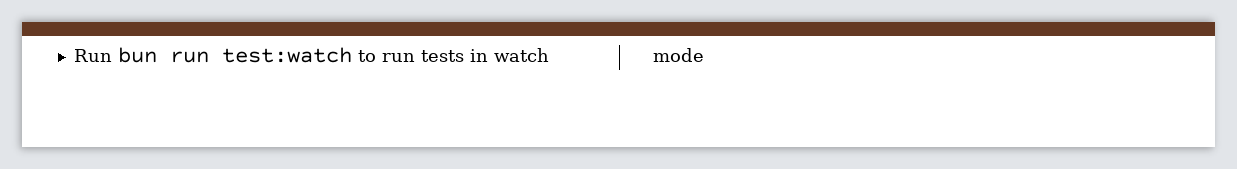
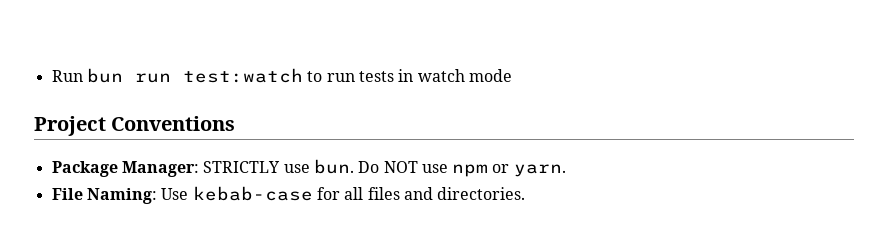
+ Project Conventions
+ Package Manager: STRICTLY use bun. Do NOT use npm or yarn.
+ File Naming: Use kebab-case for all files and directories.

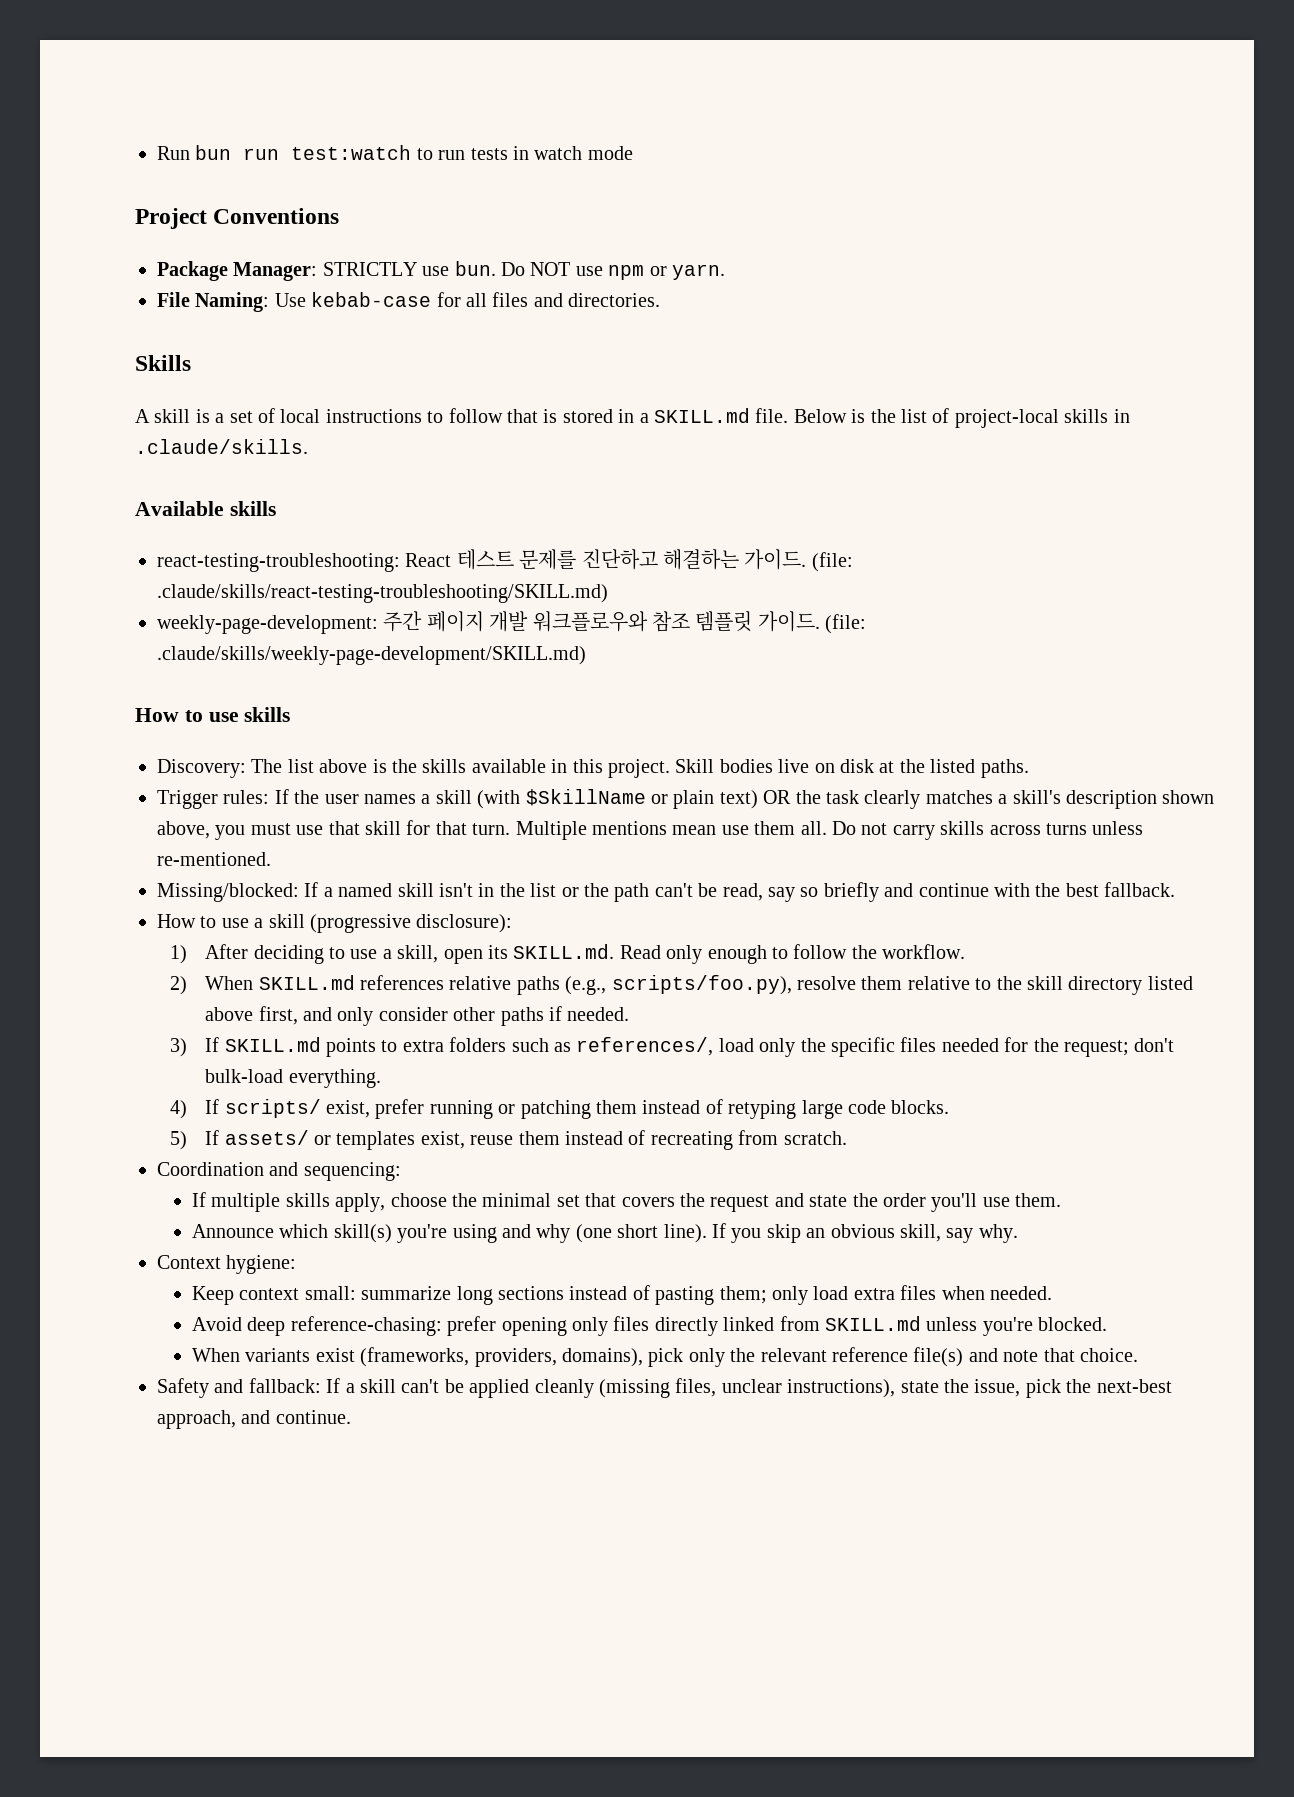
+ Skills
+ A skill is a set of local instructions to follow that is stored in a SKILL.md file. Below is the list of project-local skills in .claude/skills.
+ Available skills
+ react-testing-troubleshooting: React 테스트 문제를 진단하고 해결하는 가이드. (file: .claude/skills/react-testing-troubleshooting/SKILL.md)
+ weekly-page-development: 주간 페이지 개발 워크플로우와 참조 템플릿 가이드. (file: .claude/skills/weekly-page-development/SKILL.md)
+ How to use skills
+ Discovery: The list above is the skills available in this project. Skill bodies live on disk at the listed paths.
+ Trigger rules: If the user names a skill (with $SkillName or plain text) OR the task clearly matches a skill's description shown above, you must use that skill for that turn. Multiple mentions mean use them all. Do not carry skills across turns unless re-mentioned.
+ Missing/blocked: If a named skill isn't in the list or the path can't be read, say so briefly and continue with the best fallback.
+ How to use a skill (progressive disclosure):
+ 1) After deciding to use a skill, open its SKILL.md. Read only enough to follow the workflow.
+ 2) When SKILL.md references relative paths (e.g., scripts/foo.py), resolve them relative to the skill directory listed above first, and only consider other paths if needed.
+ 3) If SKILL.md points to extra folders such as references/, load only the specific files needed for the request; don't bulk-load everything.
+ 4) If scripts/ exist, prefer running or patching them instead of retyping large code blocks.
+ 5) If assets/ or templates exist, reuse them instead of recreating from scratch.
+ Coordination and sequencing:
+ If multiple skills apply, choose the minimal set that covers the request and state the order you'll use them.
+ Announce which skill(s) you're using and why (one short line). If you skip an obvious skill, say why.
+ Context hygiene:
+ Keep context small: summarize long sections instead of pasting them; only load extra files when needed.
+ Avoid deep reference-chasing: prefer opening only files directly linked from SKILL.md unless you're blocked.
+ When variants exist (frameworks, providers, domains), pick only the relevant reference file(s) and note that choice.
+ Safety and fallback: If a skill can't be applied cleanly (missing files, unclear instructions), state the issue, pick the next-best approach, and continue.

